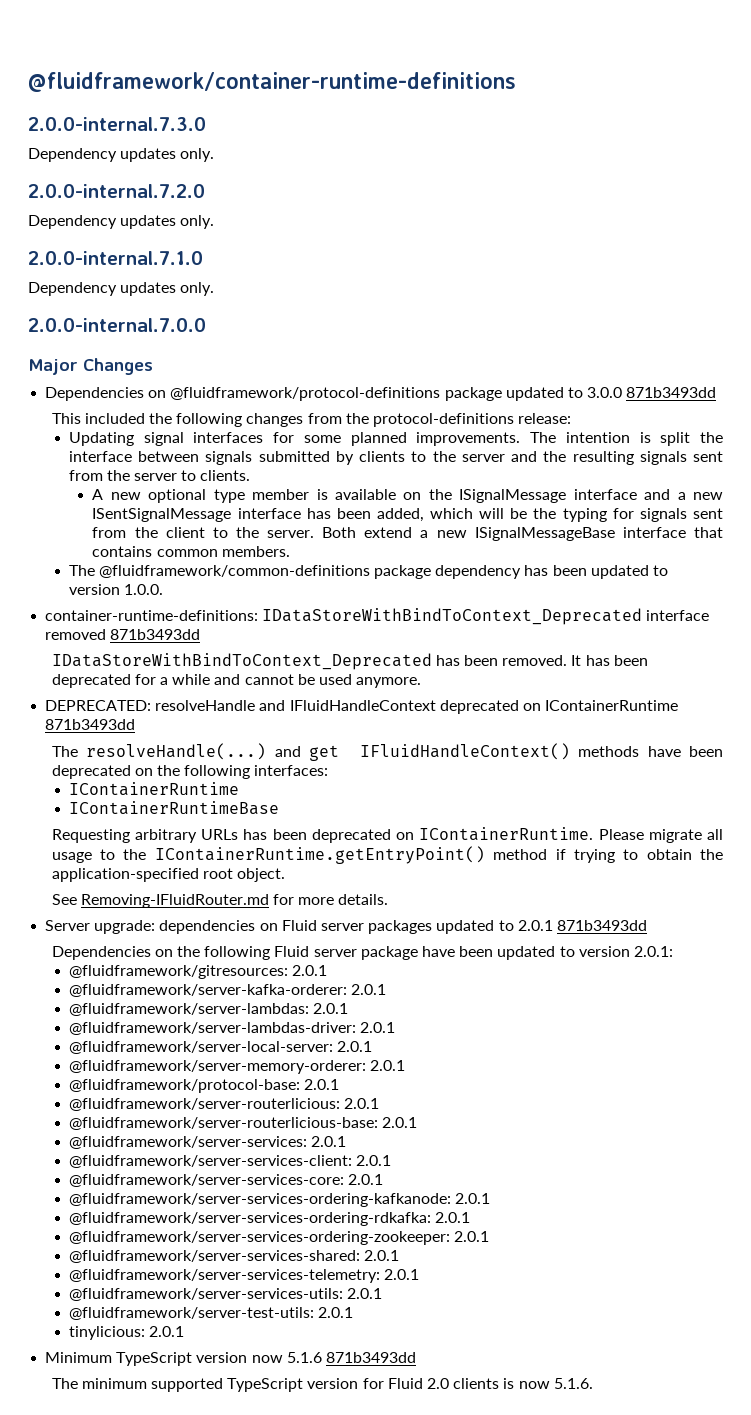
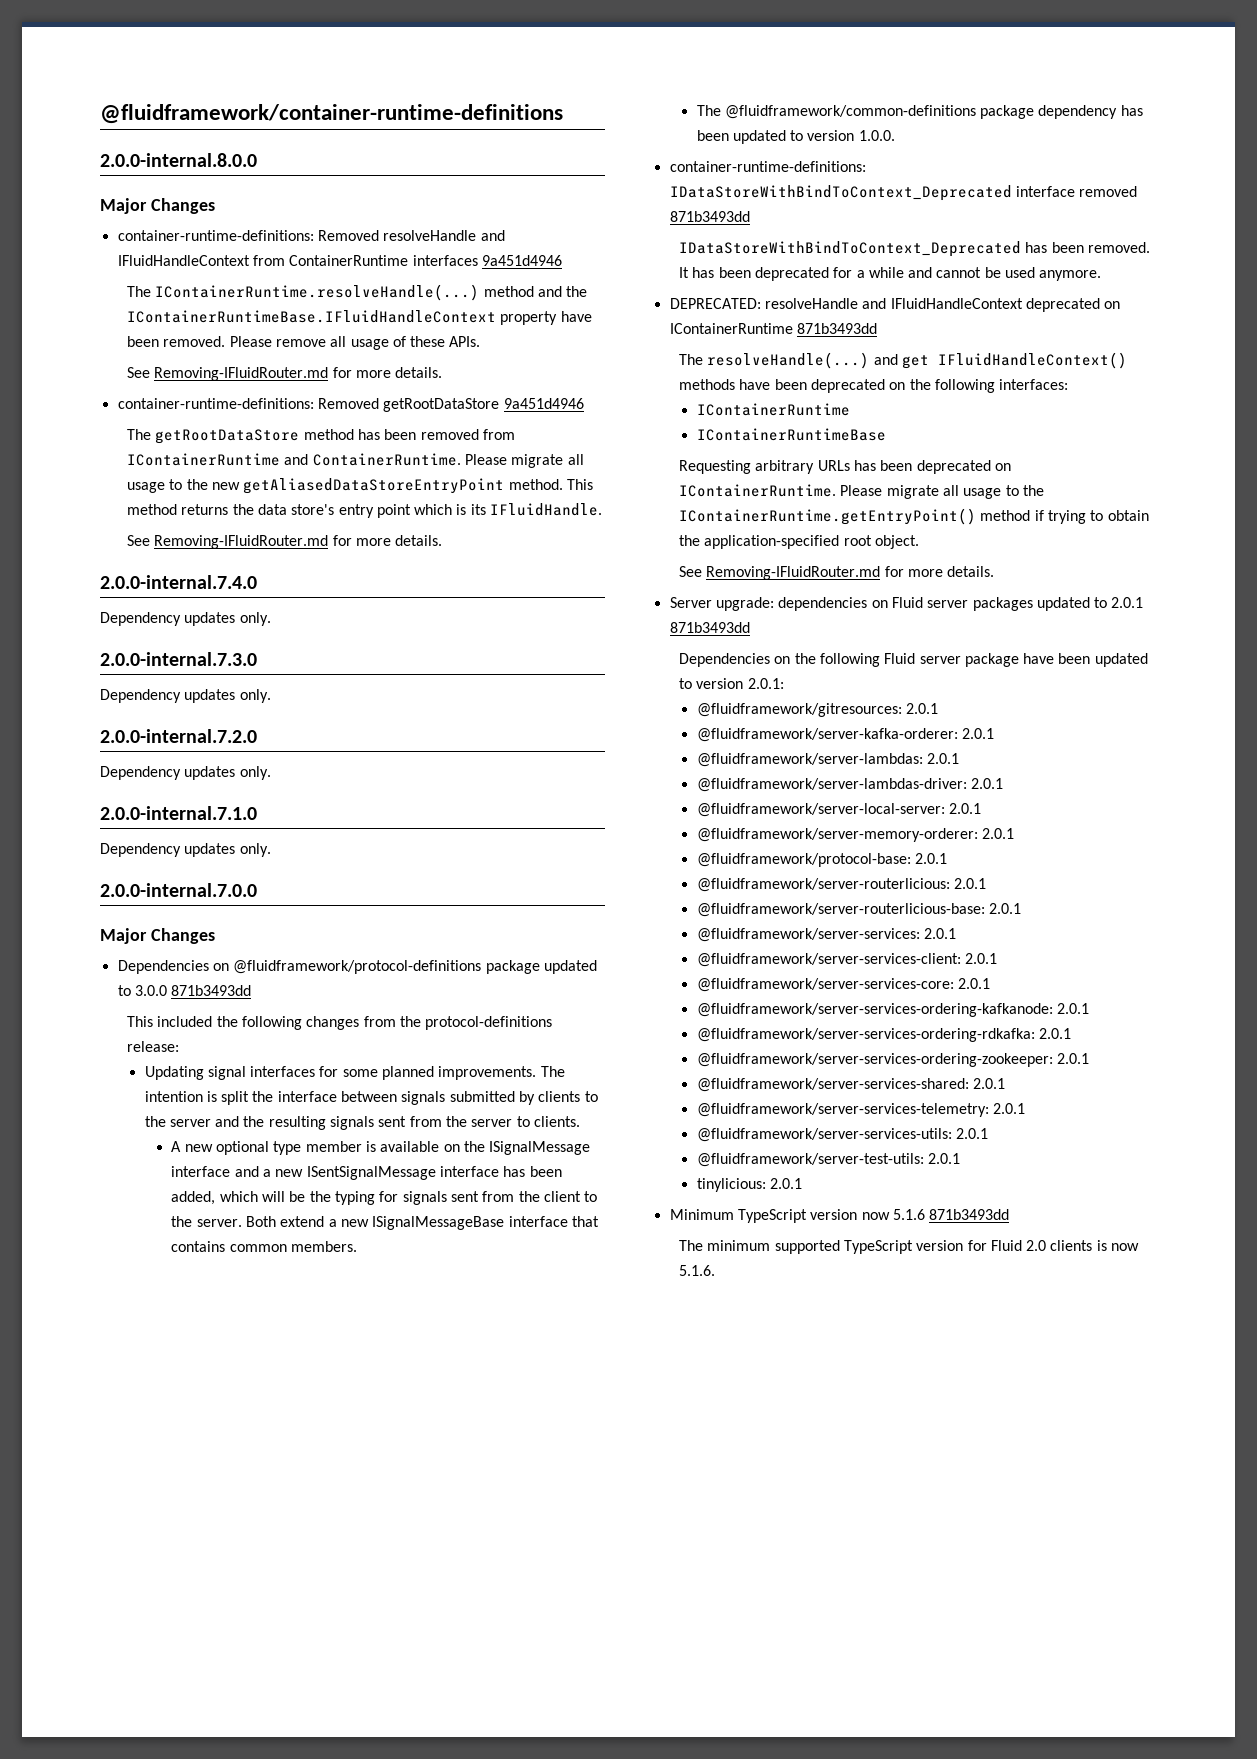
+ 2.0.0-internal.8.0.0
+ Major Changes
+ container-runtime-definitions: Removed resolveHandle and IFluidHandleContext from ContainerRuntime interfaces 9a451d4946
+ The IContainerRuntime.resolveHandle(...) method and the IContainerRuntimeBase.IFluidHandleContext property have been removed. Please remove all usage of these APIs.
+ See Removing-IFluidRouter.md for more details.
+ container-runtime-definitions: Removed getRootDataStore 9a451d4946
+ The getRootDataStore method has been removed from IContainerRuntime and ContainerRuntime. Please migrate all usage to the new getAliasedDataStoreEntryPoint method. This method returns the data store's entry point which is its IFluidHandle.
+ See Removing-IFluidRouter.md for more details.
+ 2.0.0-internal.7.4.0
+ Dependency updates only.

